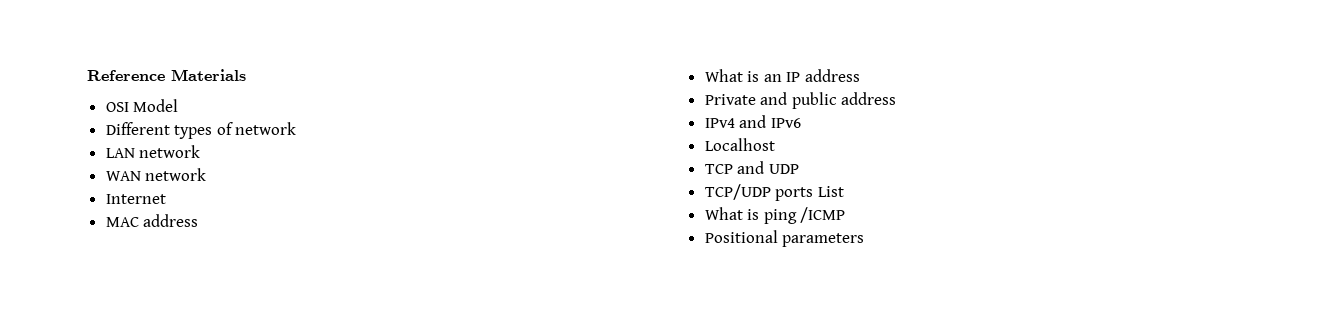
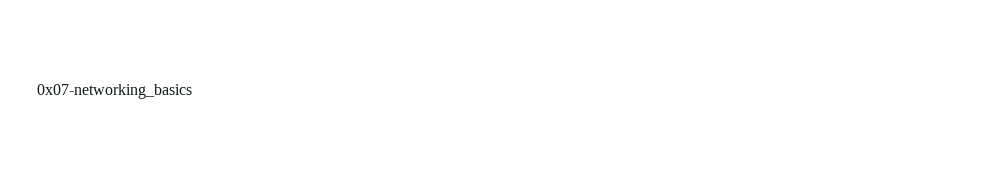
- Reference Materials
- OSI Model
- Different types of network
- LAN network
- WAN network
- Internet
- MAC address
- What is an IP address
- Private and public address
- IPv4 and IPv6
- Localhost
- TCP and UDP
- TCP/UDP ports List
- What is ping /ICMP
- Positional parameters
+ 0x07-networking_basics

